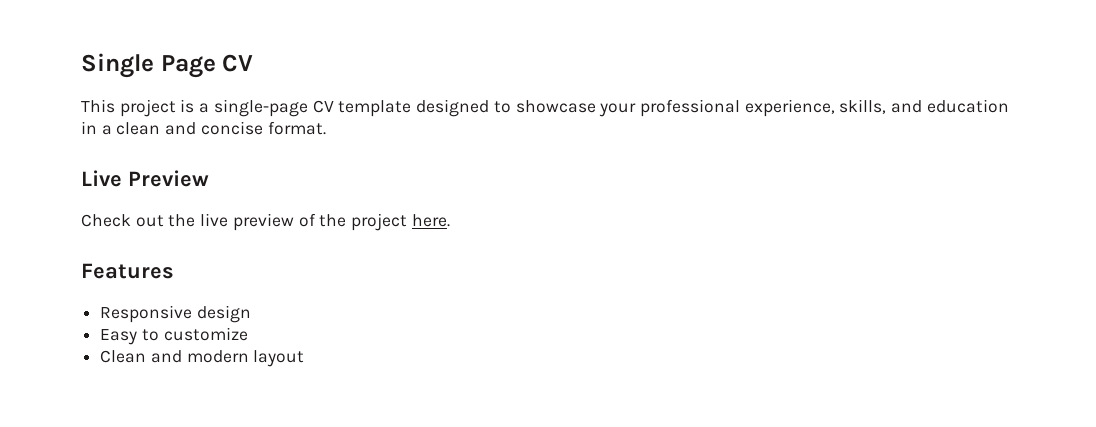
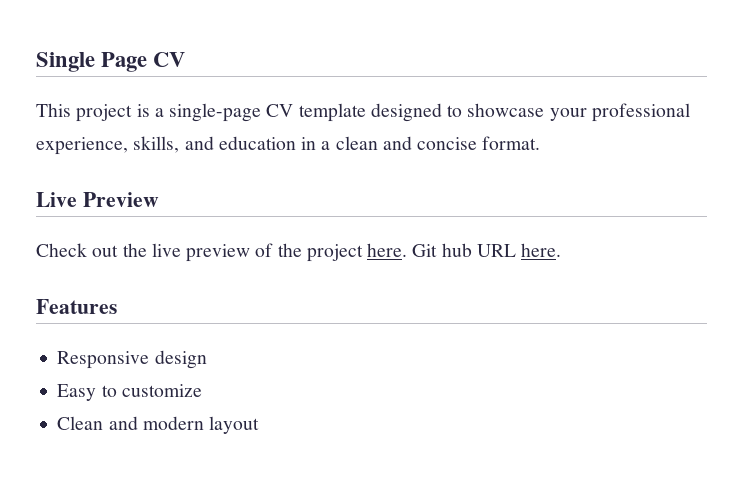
+ Git hub URL here.

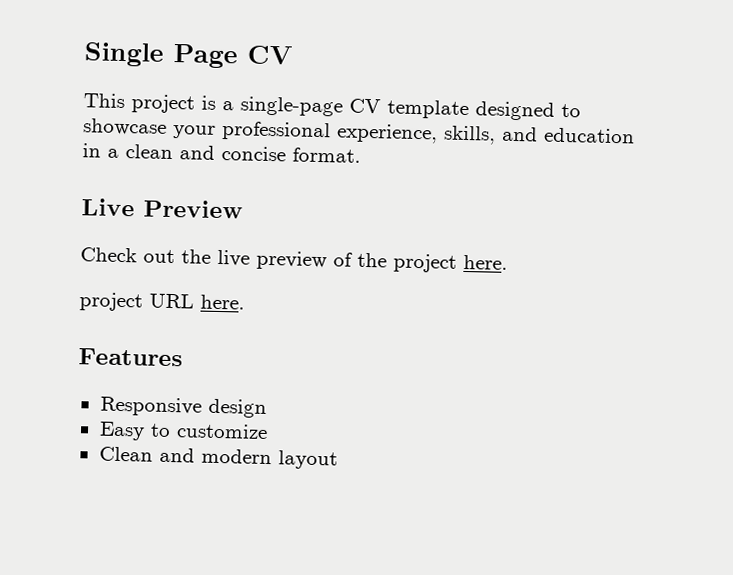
- Check out the live preview of the project here. Git hub URL here.
+ Check out the live preview of the project here.
+ project URL here.

